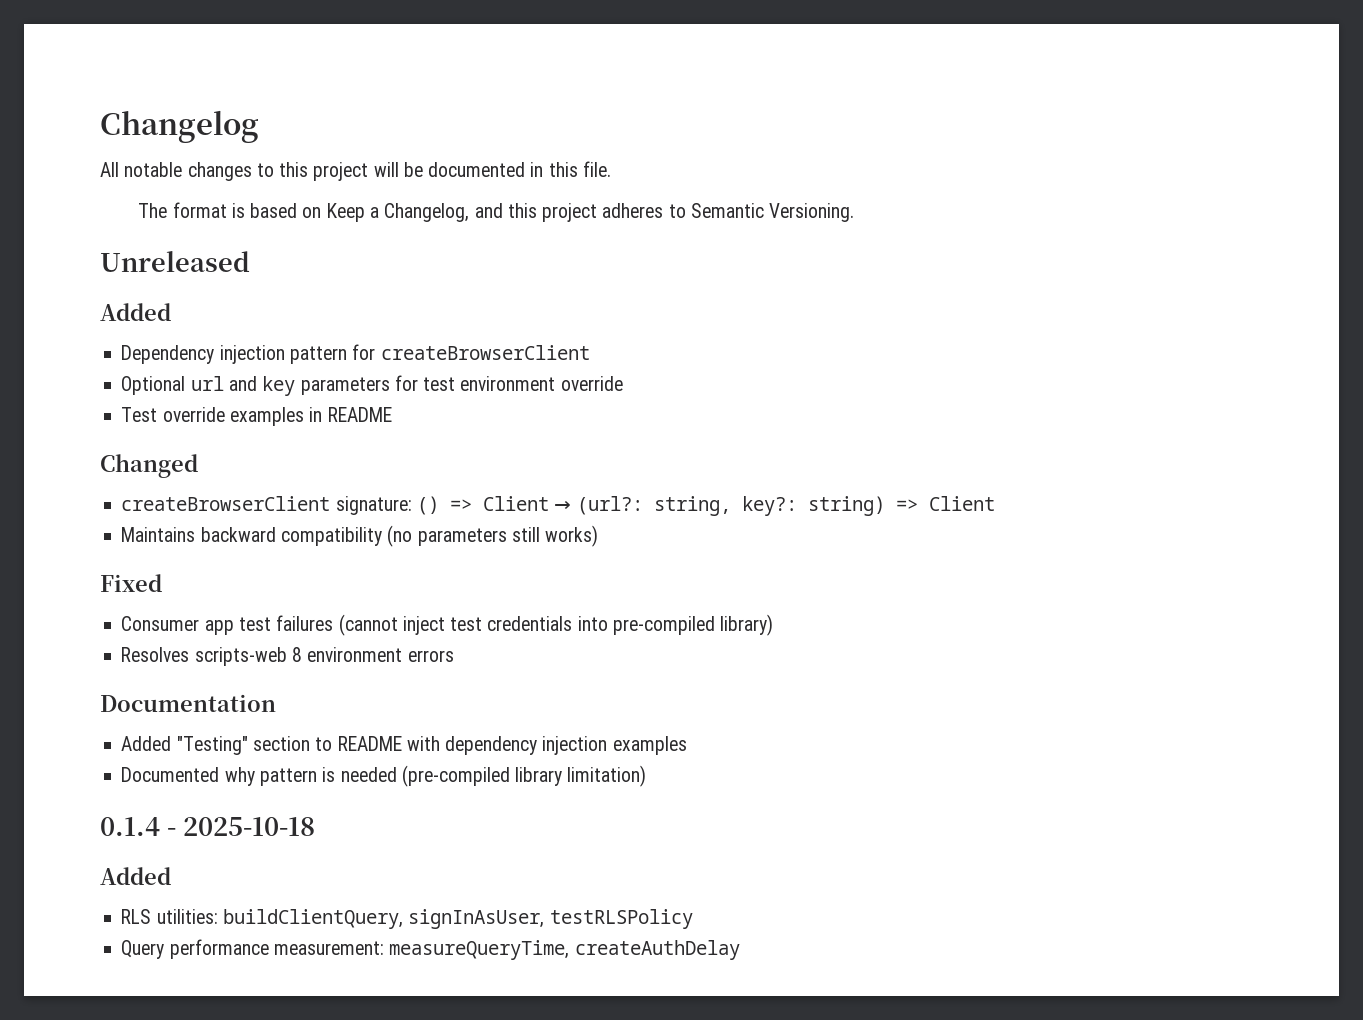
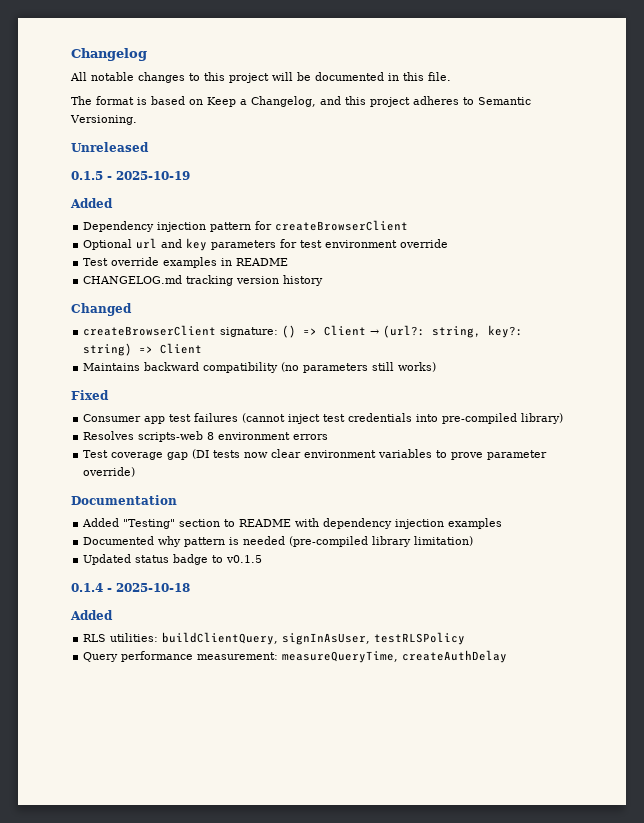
+ 0.1.5 - 2025-10-19
+ CHANGELOG.md tracking version history
+ Test coverage gap (DI tests now clear environment variables to prove parameter override)
+ Updated status badge to v0.1.5

